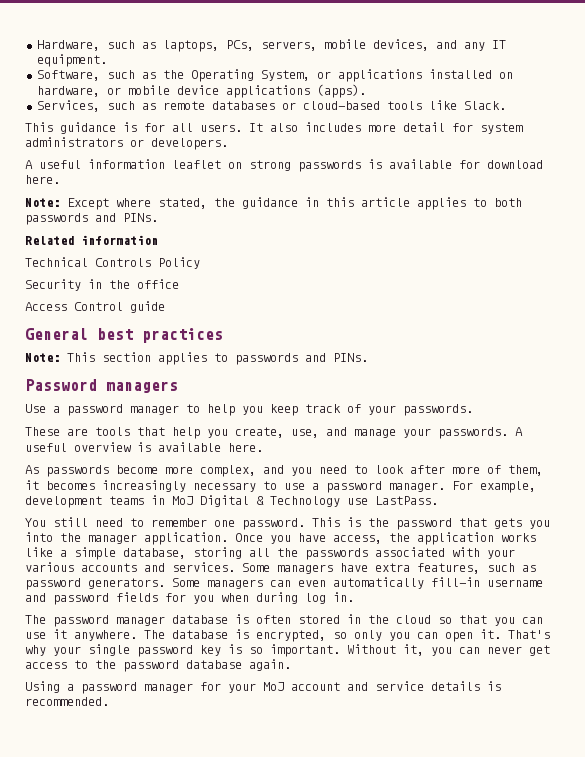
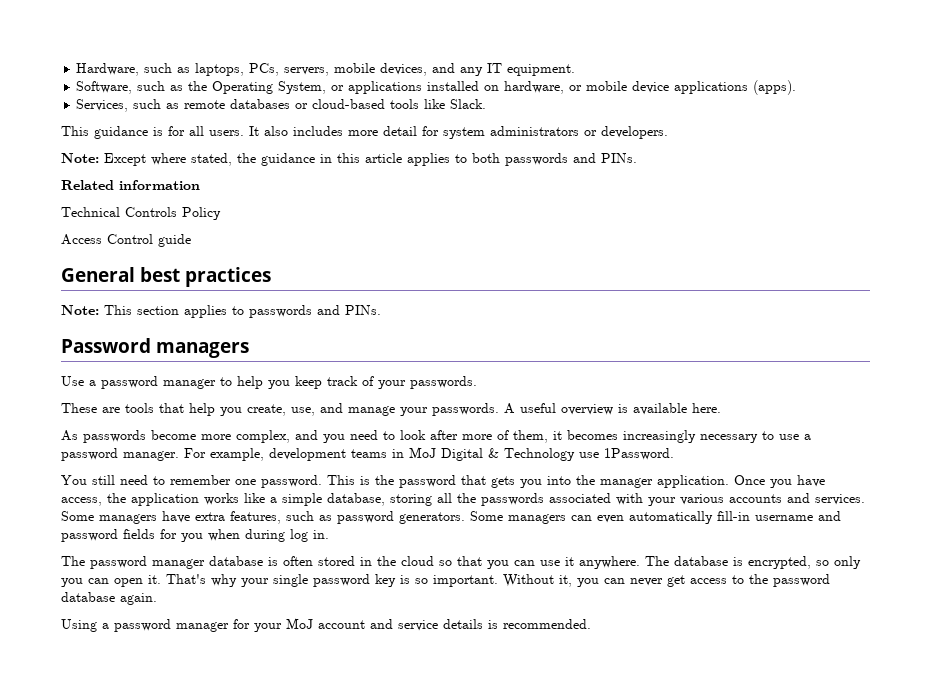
- A useful information leaflet on strong passwords is available for download here.
- Security in the office
- For example, development teams in MoJ Digital & Technology use LastPass.
+ For example, development teams in MoJ Digital & Technology use 1Password.

